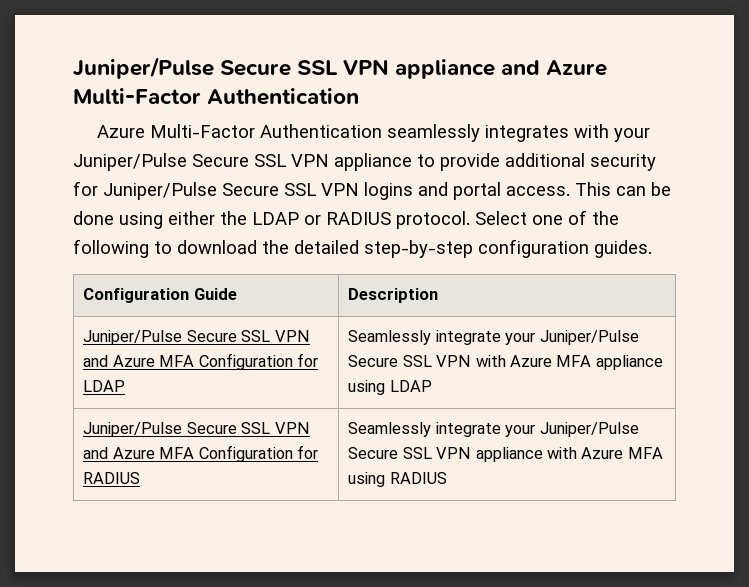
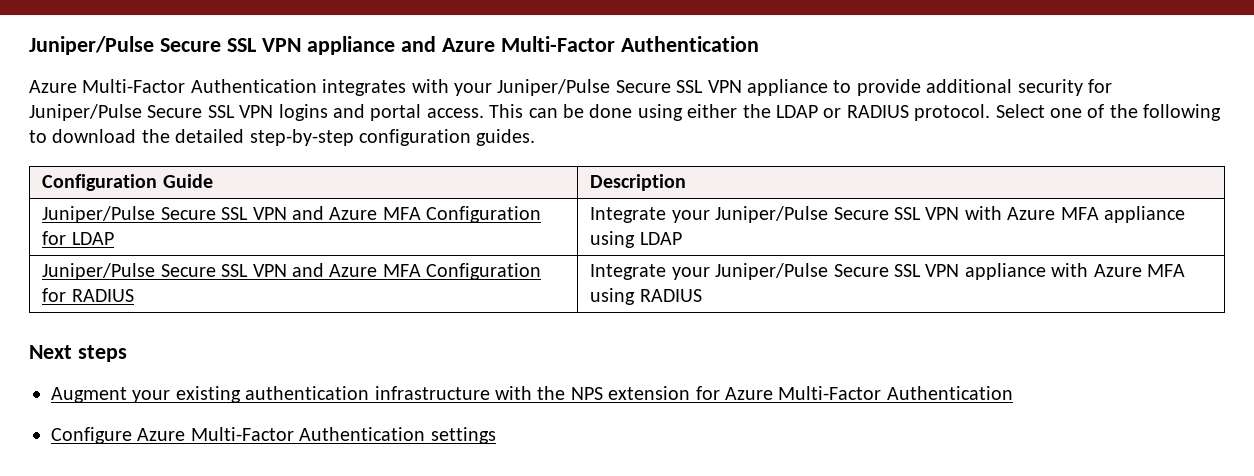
- Azure Multi-Factor Authentication seamlessly integrates with your Juniper/Pulse Secure SSL VPN appliance to provide additional security for Juniper/Pulse Secure SSL VPN logins and portal access.
+ Azure Multi-Factor Authentication integrates with your Juniper/Pulse Secure SSL VPN appliance to provide additional security for Juniper/Pulse Secure SSL VPN logins and portal access.
- Juniper/Pulse Secure SSL VPN and Azure MFA Configuration for LDAP | Seamlessly integrate your Juniper/Pulse Secure SSL VPN with Azure MFA appliance using LDAP
+ Juniper/Pulse Secure SSL VPN and Azure MFA Configuration for LDAP | Integrate your Juniper/Pulse Secure SSL VPN with Azure MFA appliance using LDAP
- Juniper/Pulse Secure SSL VPN and Azure MFA Configuration for RADIUS | Seamlessly integrate your Juniper/Pulse Secure SSL VPN appliance with Azure MFA using RADIUS
+ Juniper/Pulse Secure SSL VPN and Azure MFA Configuration for RADIUS | Integrate your Juniper/Pulse Secure SSL VPN appliance with Azure MFA using RADIUS
+ Next steps
+ Augment your existing authentication infrastructure with the NPS extension for Azure Multi-Factor Authentication
+ Configure Azure Multi-Factor Authentication settings

